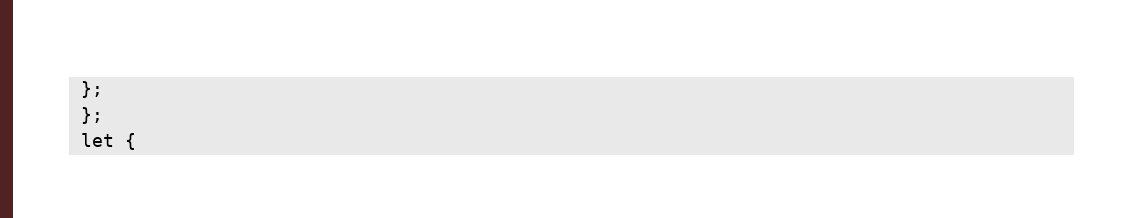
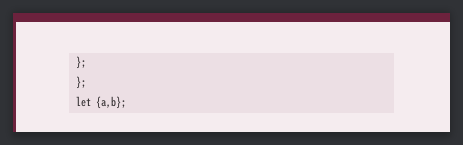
- let {
+ let {a,b};

